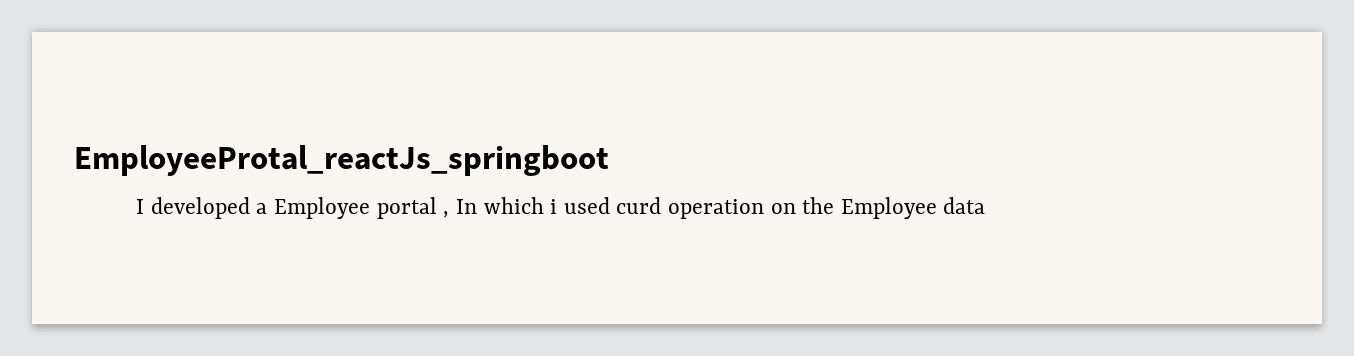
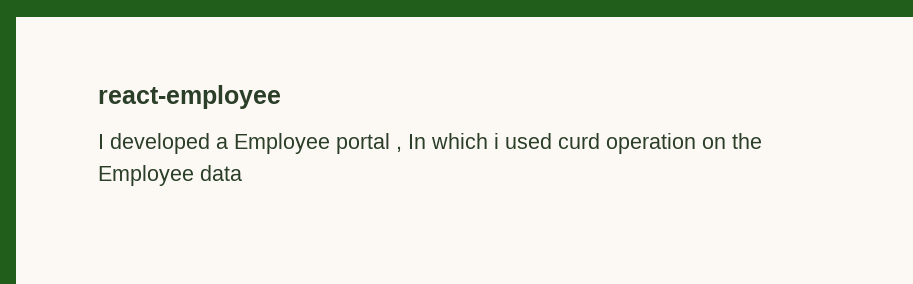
- EmployeeProtal_reactJs_springboot
+ react-employee

